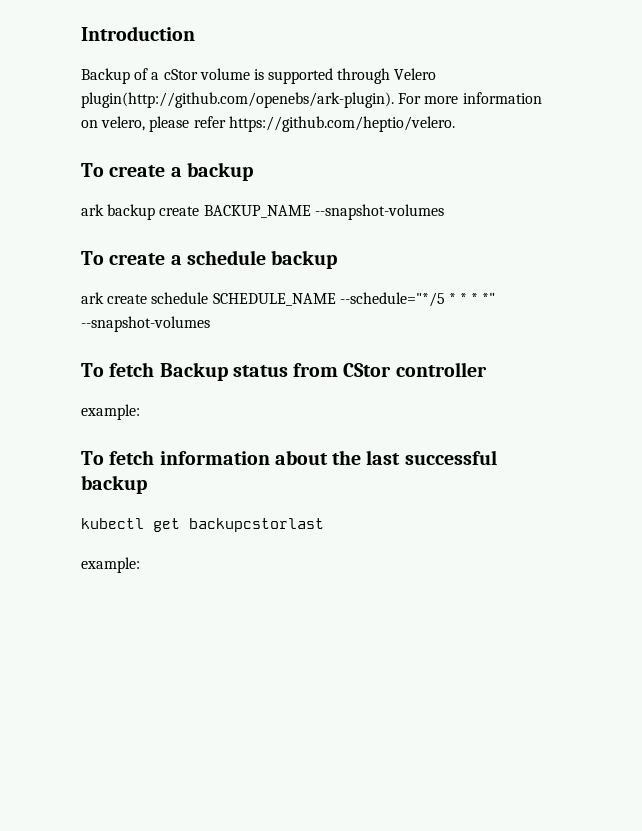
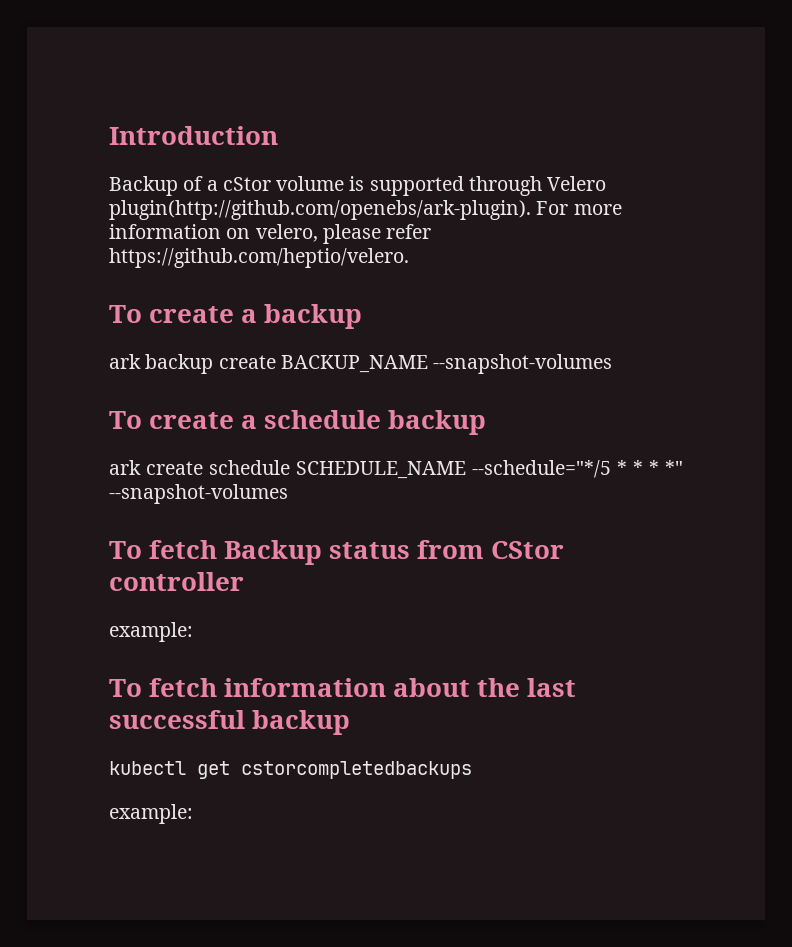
- kubectl get backupcstorlast
+ kubectl get cstorcompletedbackups

